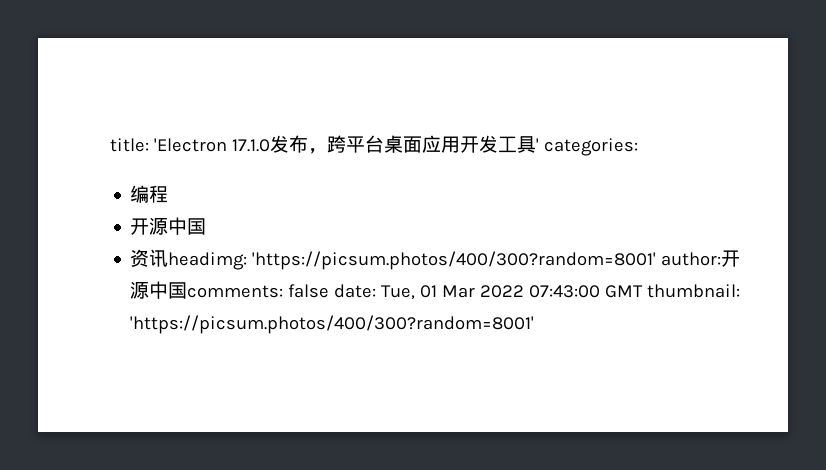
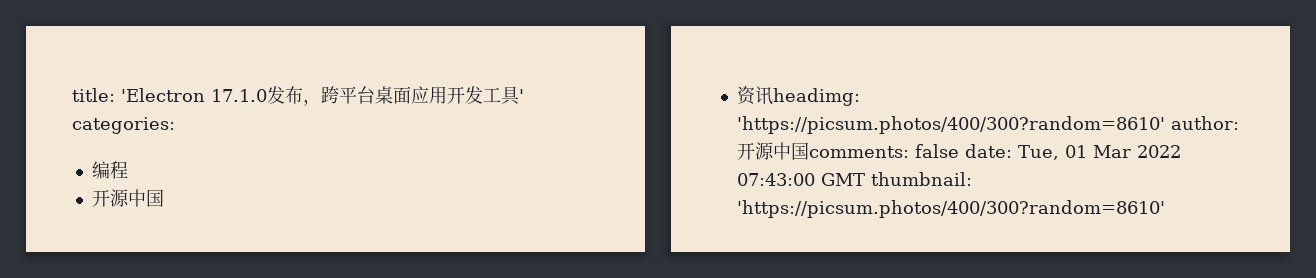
- 资讯headimg: 'https://picsum.photos/400/300?random=8001' author:开源中国comments: false date: Tue, 01 Mar 2022 07:43:00 GMT thumbnail: 'https://picsum.photos/400/300?random=8001'
+ 资讯headimg: 'https://picsum.photos/400/300?random=8610' author:开源中国comments: false date: Tue, 01 Mar 2022 07:43:00 GMT thumbnail: 'https://picsum.photos/400/300?random=8610'

